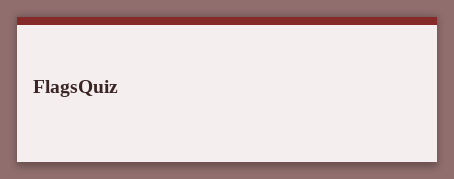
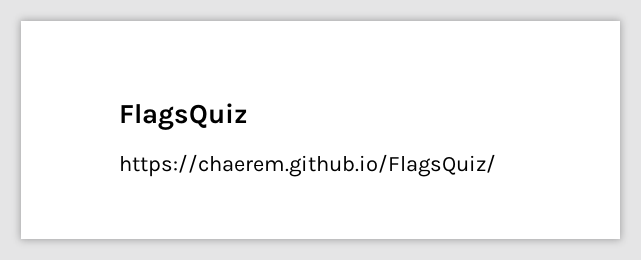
+ https://chaerem.github.io/FlagsQuiz/

